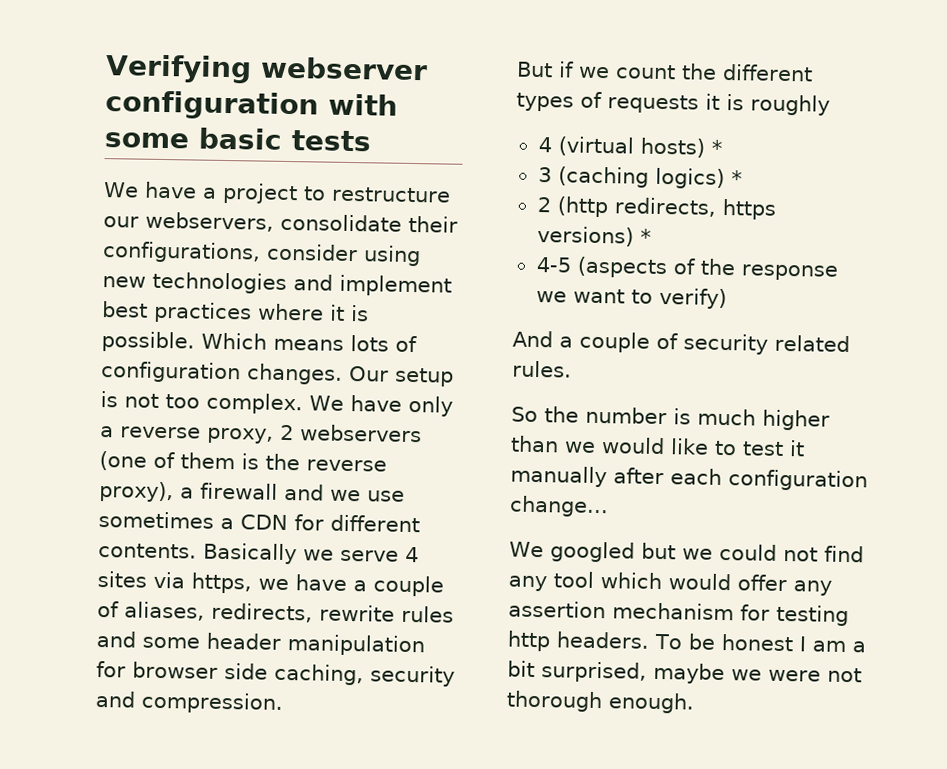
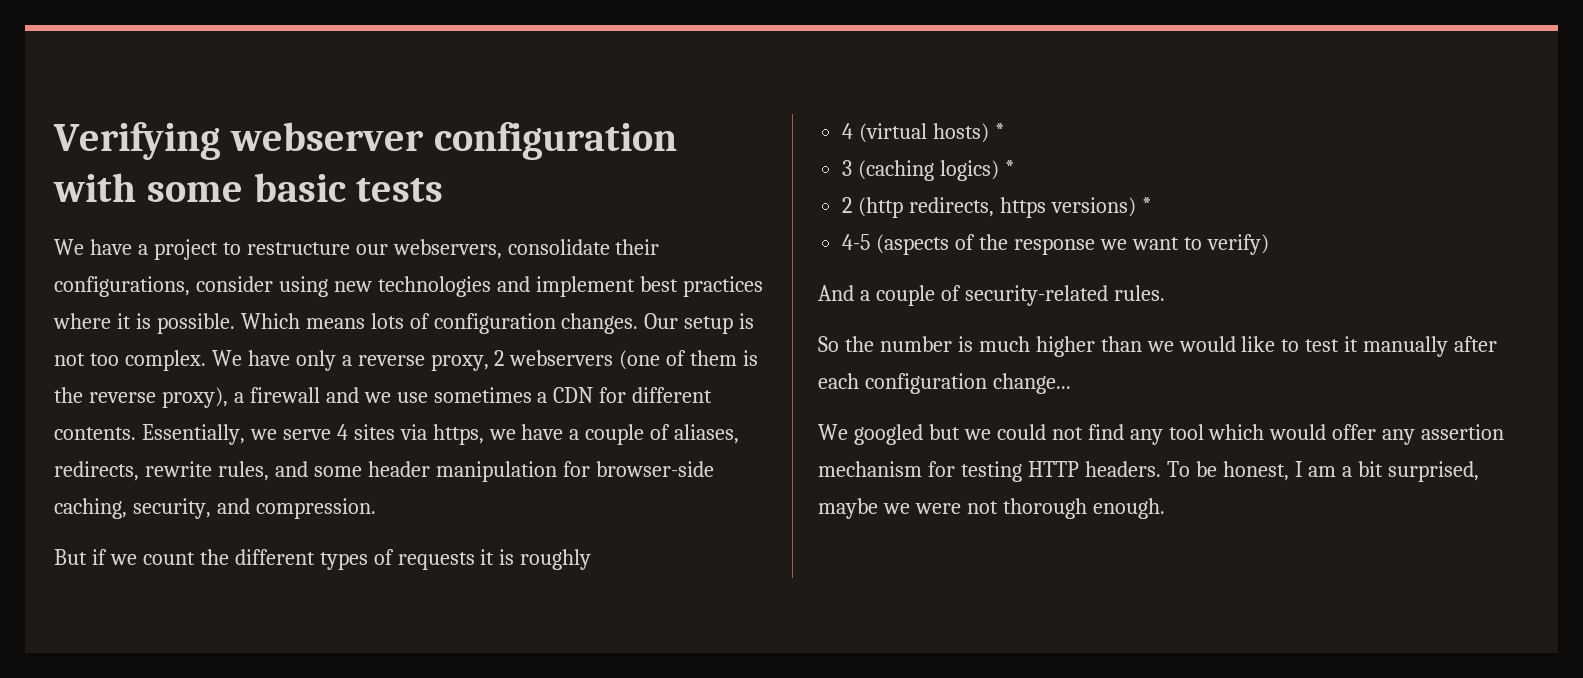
- Basically we serve 4 sites via https, we have a couple of aliases, redirects, rewrite rules and some header manipulation for browser side caching, security and compression.
+ Essentially, we serve 4 sites via https, we have a couple of aliases, redirects, rewrite rules, and some header manipulation for browser-side caching, security, and compression.
- And a couple of security related rules.
+ And a couple of security-related rules.
- We googled but we could not find any tool which would offer any assertion mechanism for testing http headers.
+ We googled but we could not find any tool which would offer any assertion mechanism for testing HTTP headers.
- To be honest I am a bit surprised, maybe we were not thorough enough.
+ To be honest, I am a bit surprised, maybe we were not thorough enough.

